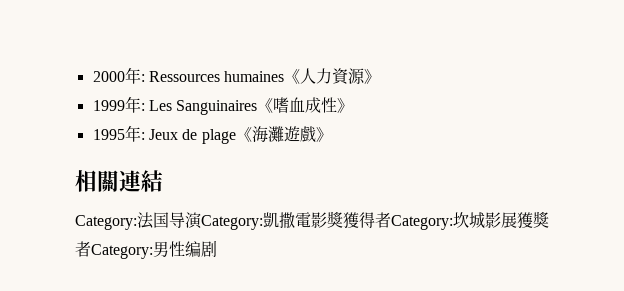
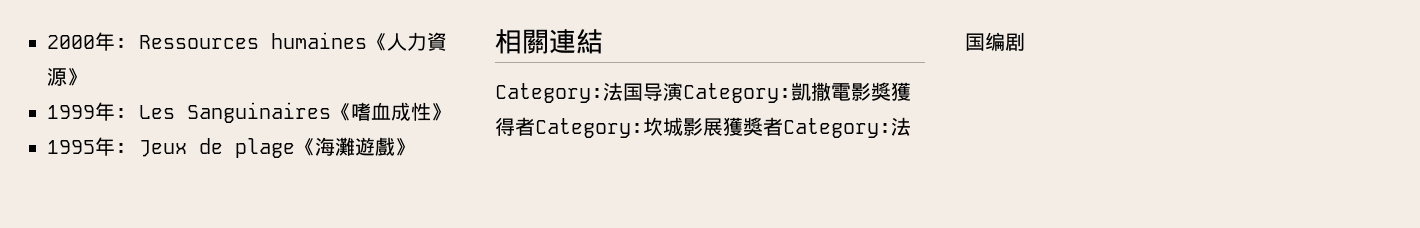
- Category:法国导演Category:凱撒電影獎獲得者Category:坎城影展獲獎者Category:男性编剧
+ Category:法国导演Category:凱撒電影獎獲得者Category:坎城影展獲獎者Category:法国编剧

